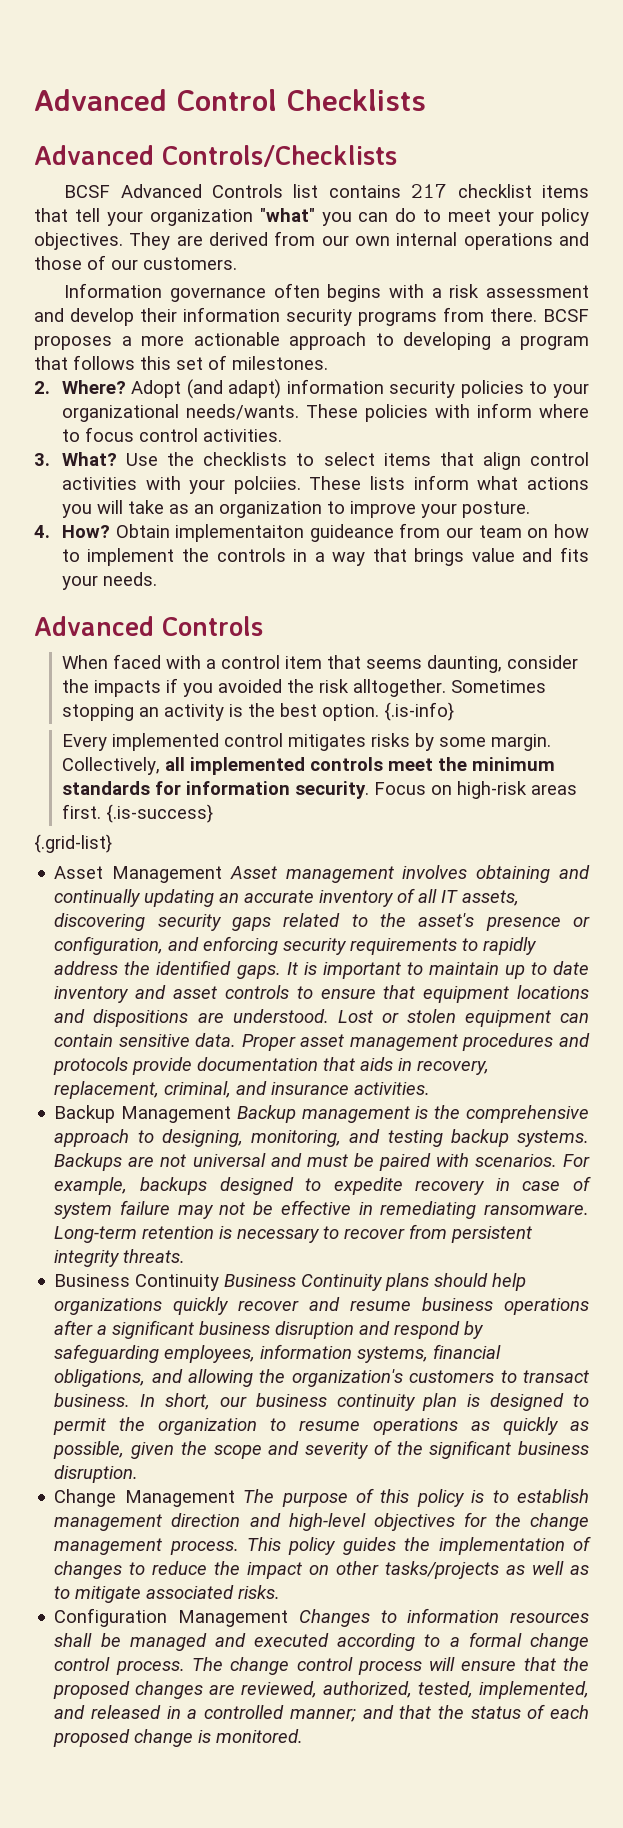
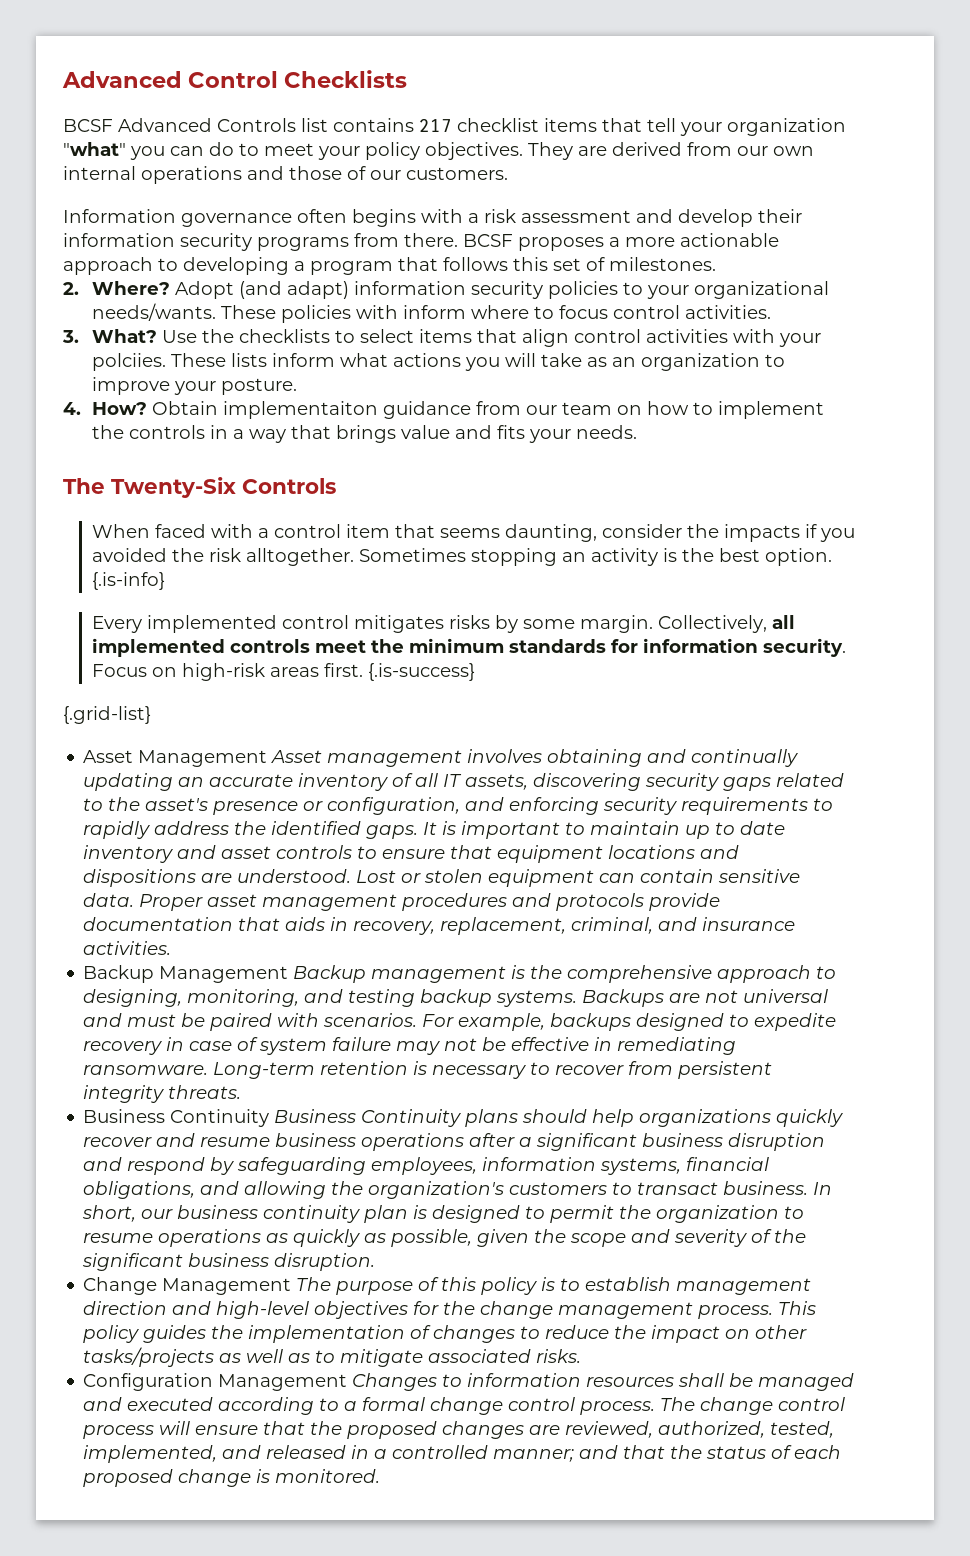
- Advanced Controls/Checklists
- Obtain implementaiton guideance from our team on how to implement the controls in a way that brings value and fits your needs.
- Advanced Controls
+ Obtain implementaiton guidance from our team on how to implement the controls in a way that brings value and fits your needs.
+ The Twenty-Six Controls

